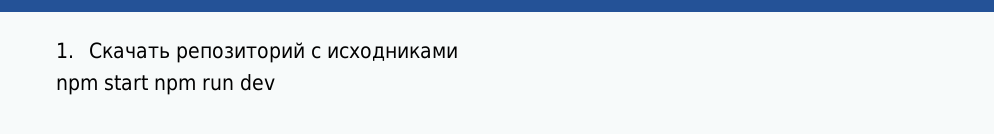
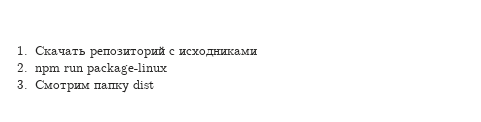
- npm start npm run dev
+ 2. npm run package-linux
+ 3. Смотрим папку dist

